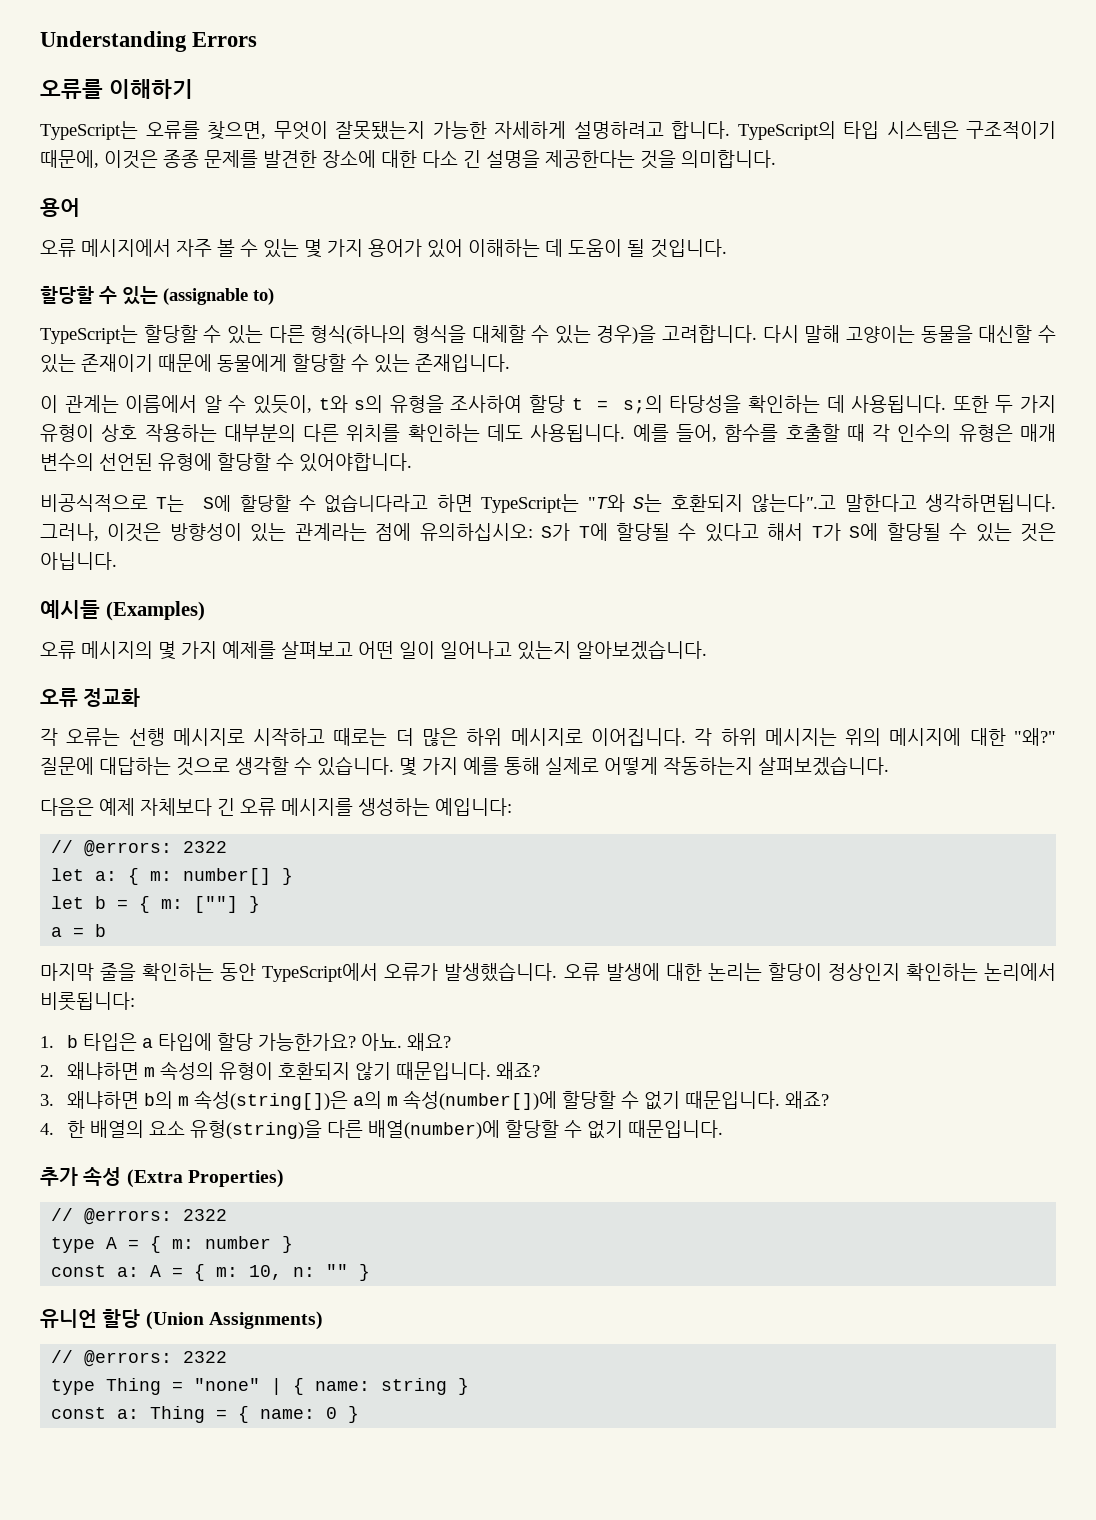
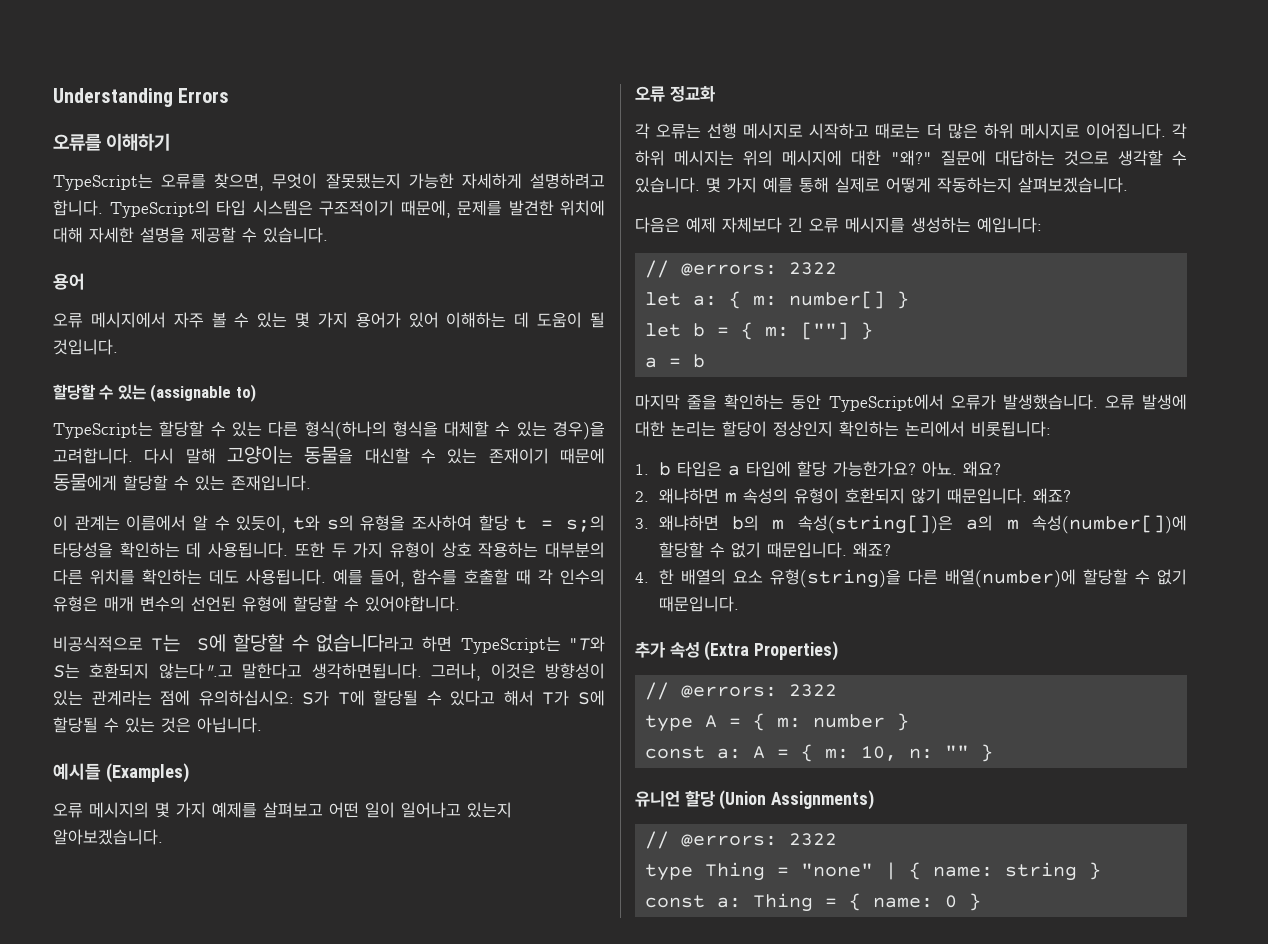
- TypeScript의 타입 시스템은 구조적이기 때문에, 이것은 종종 문제를 발견한 장소에 대한 다소 긴 설명을 제공한다는 것을 의미합니다.
+ TypeScript의 타입 시스템은 구조적이기 때문에, 문제를 발견한 위치에 대해 자세한 설명을 제공할 수 있습니다.

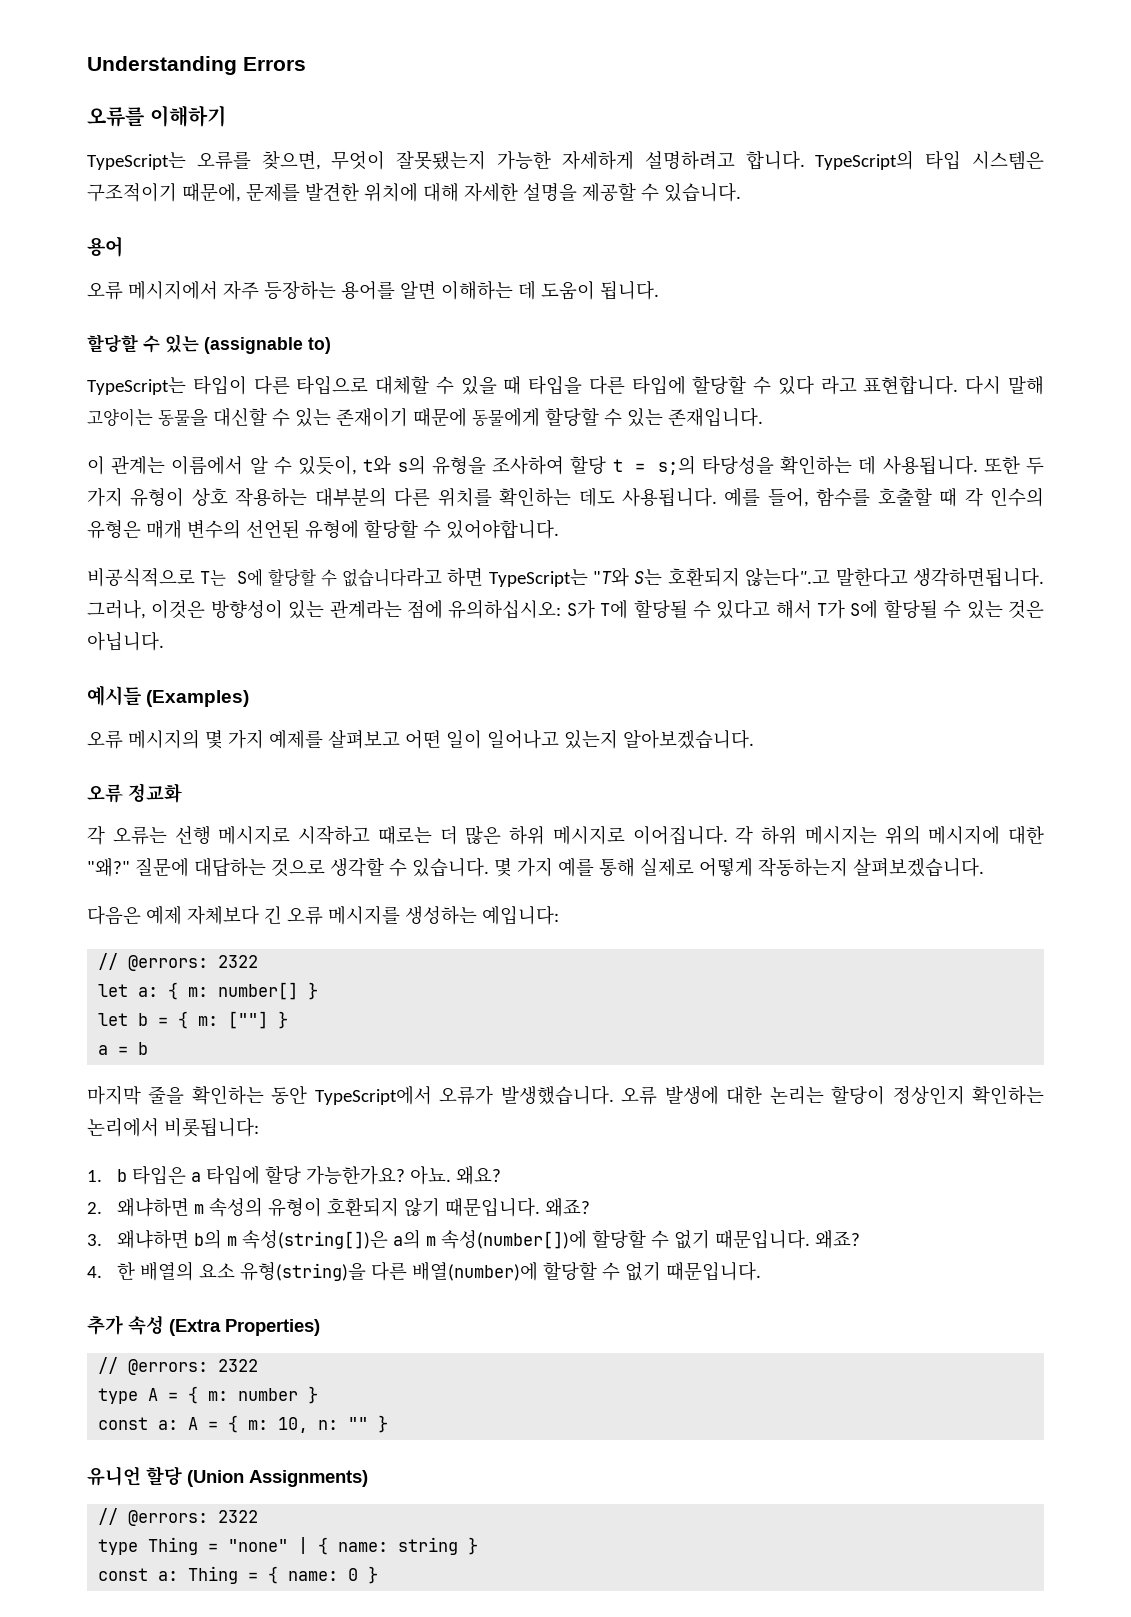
- 오류 메시지에서 자주 볼 수 있는 몇 가지 용어가 있어 이해하는 데 도움이 될 것입니다.
+ 오류 메시지에서 자주 등장하는 용어를 알면 이해하는 데 도움이 됩니다.
- TypeScript는 할당할 수 있는 다른 형식(하나의 형식을 대체할 수 있는 경우)을 고려합니다.
+ TypeScript는 타입이 다른 타입으로 대체할 수 있을 때 타입을 다른 타입에 할당할 수 있다 라고 표현합니다.

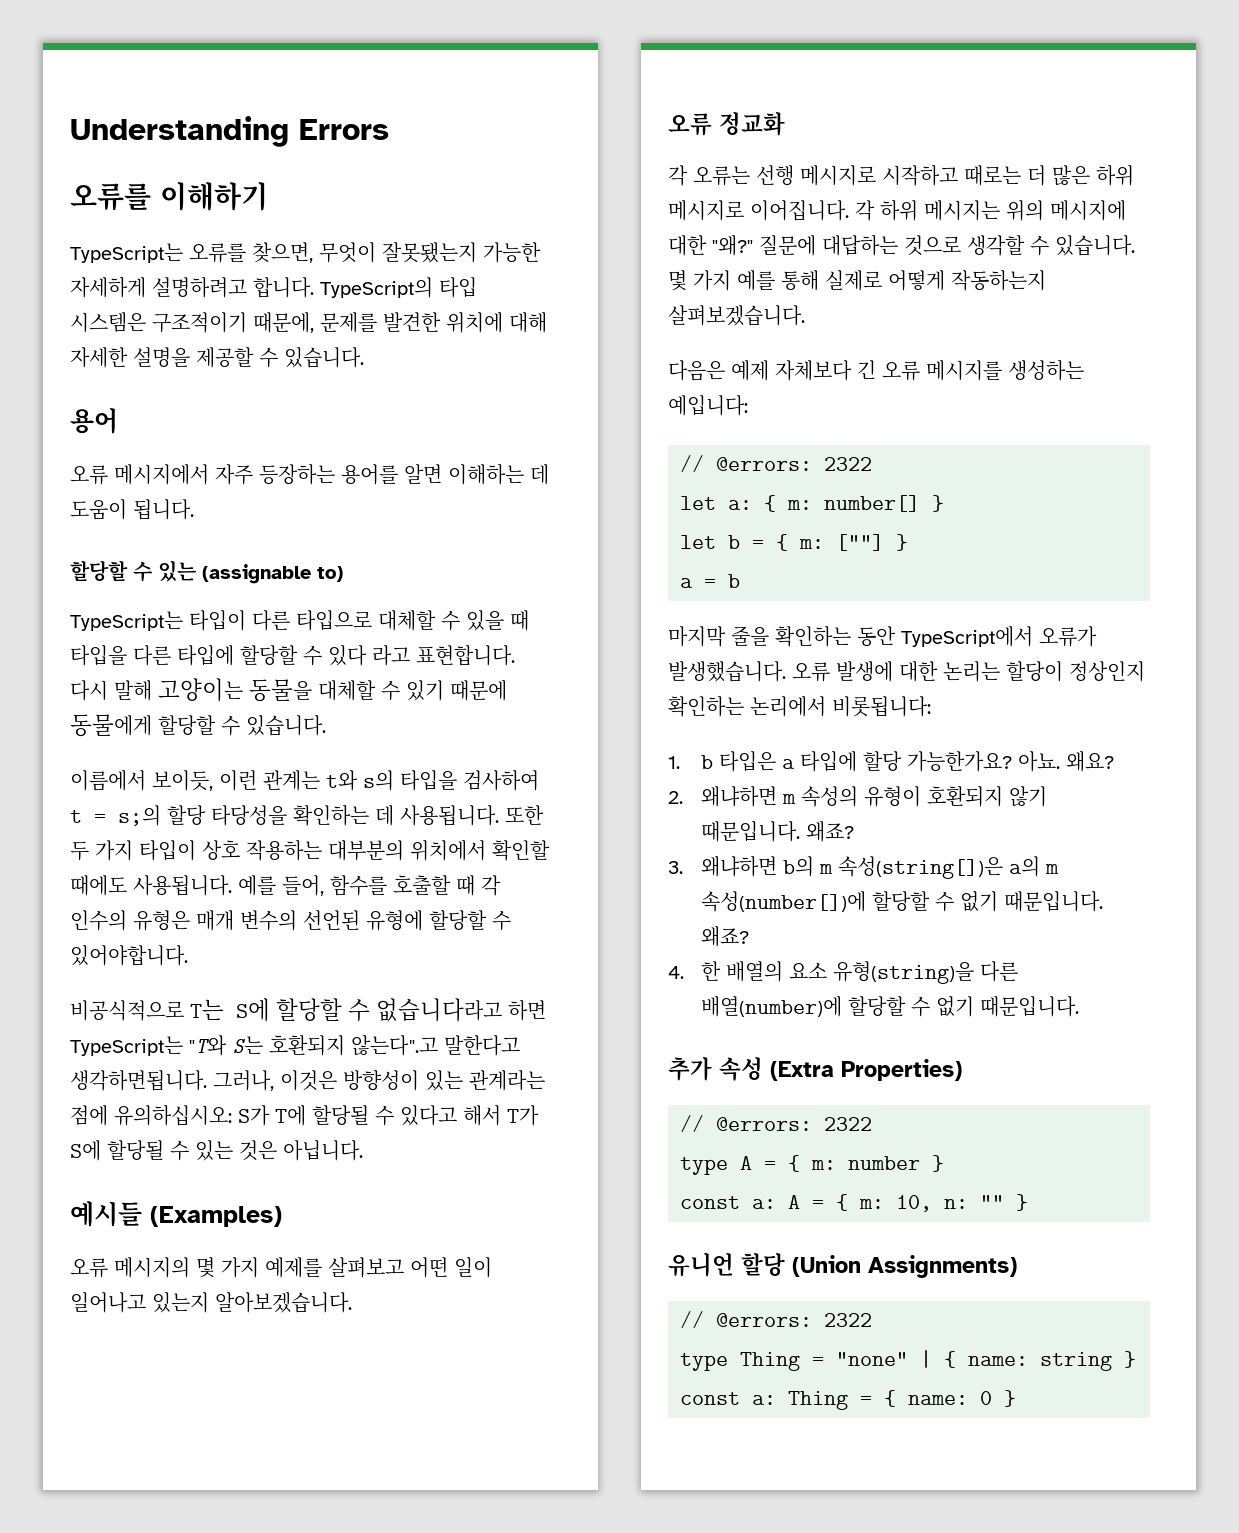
- 다시 말해 고양이는 동물을 대신할 수 있는 존재이기 때문에 동물에게 할당할 수 있는 존재입니다.
- 이 관계는 이름에서 알 수 있듯이, t와 s의 유형을 조사하여 할당 t = s;의 타당성을 확인하는 데 사용됩니다.
+ 다시 말해 고양이는 동물을 대체할 수 있기 때문에 동물에게 할당할 수 있습니다.
+ 이름에서 보이듯, 이런 관계는 t와 s의 타입을 검사하여 t = s;의 할당 타당성을 확인하는 데 사용됩니다.
- 또한 두 가지 유형이 상호 작용하는 대부분의 다른 위치를 확인하는 데도 사용됩니다.
+ 또한 두 가지 타입이 상호 작용하는 대부분의 위치에서 확인할 때에도 사용됩니다.

